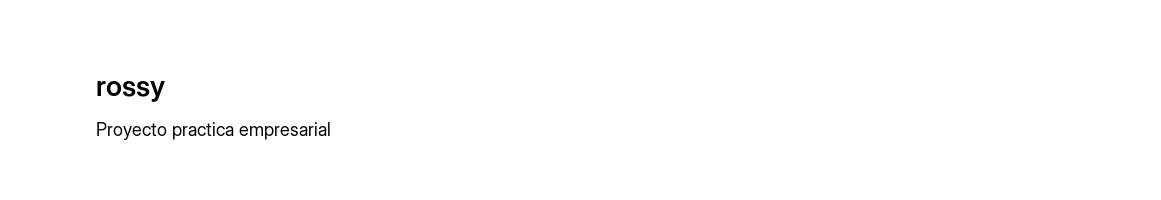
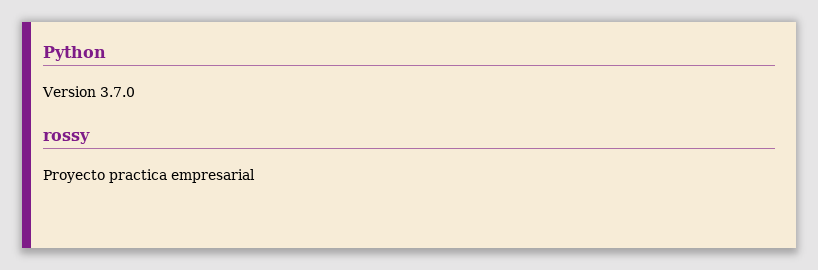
+ Python
+ Version 3.7.0

